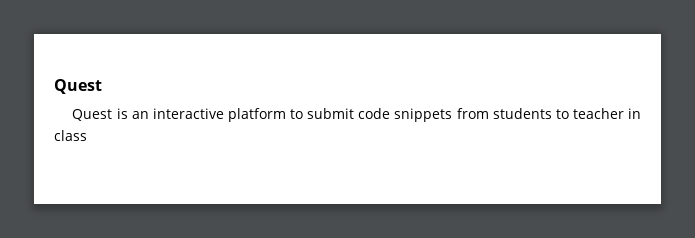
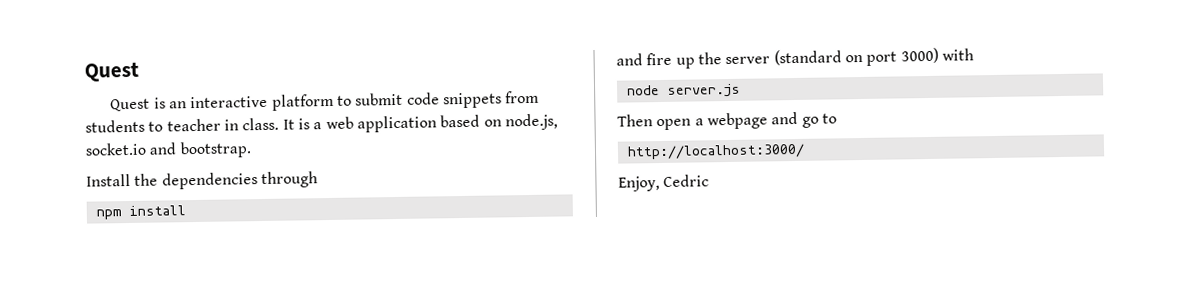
- Quest is an interactive platform to submit code snippets from students to teacher in class
+ Quest is an interactive platform to submit code snippets from students to teacher in class. It is a web application based on node.js, socket.io and bootstrap.
+ Install the dependencies through
+ npm install
+ and fire up the server (standard on port 3000) with
+ node server.js
+ Then open a webpage and go to
+ http://localhost:3000/
+ Enjoy, Cedric

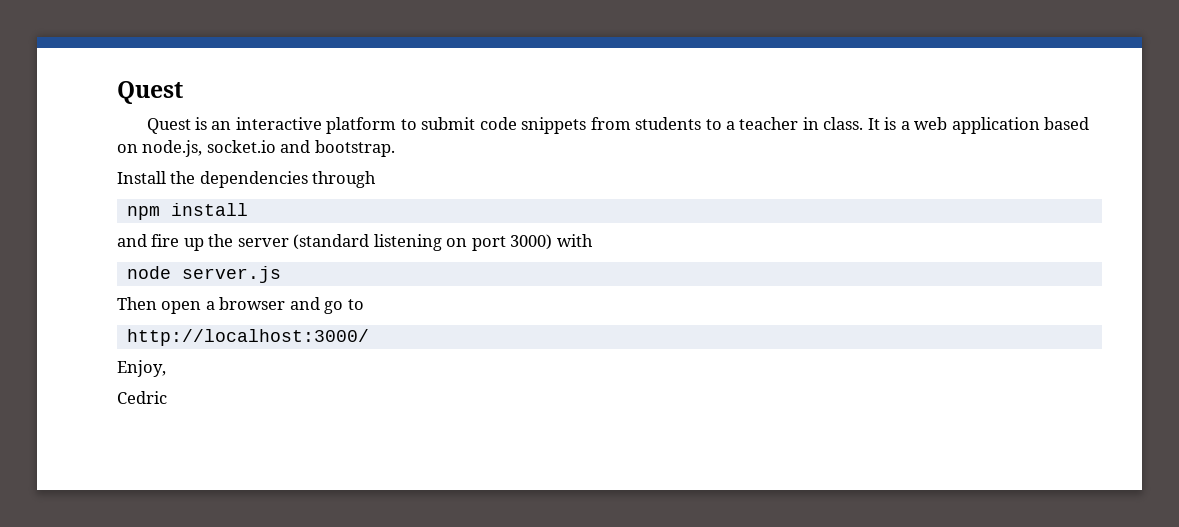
- Quest is an interactive platform to submit code snippets from students to teacher in class.
+ Quest is an interactive platform to submit code snippets from students to a teacher in class.
- and fire up the server (standard on port 3000) with
+ and fire up the server (standard listening on port 3000) with
- Then open a webpage and go to
+ Then open a browser and go to
- Enjoy, Cedric
+ Enjoy,
+ Cedric

